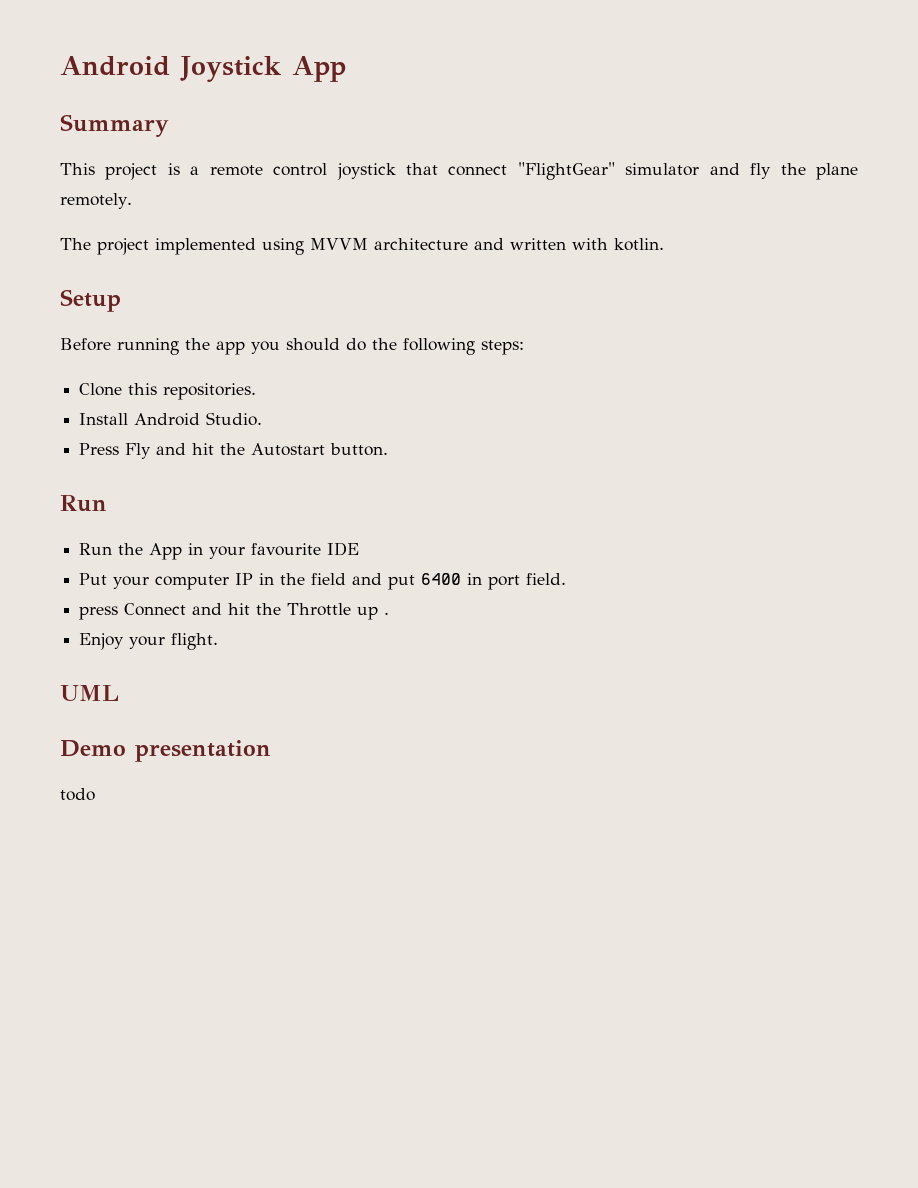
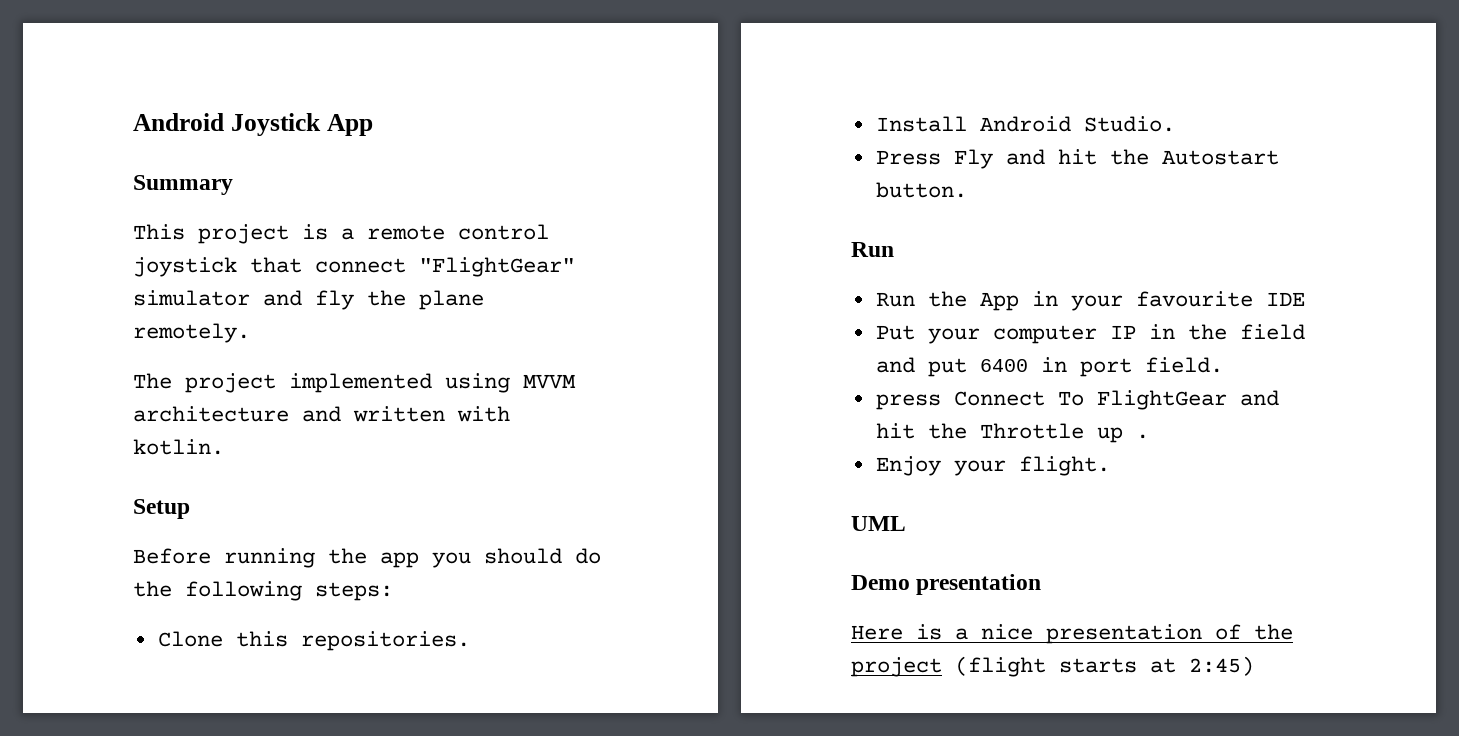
- press Connect and hit the Throttle up .
+ press Connect To FlightGear and hit the Throttle up .
- todo
+ Here is a nice presentation of the project (flight starts at 2:45)

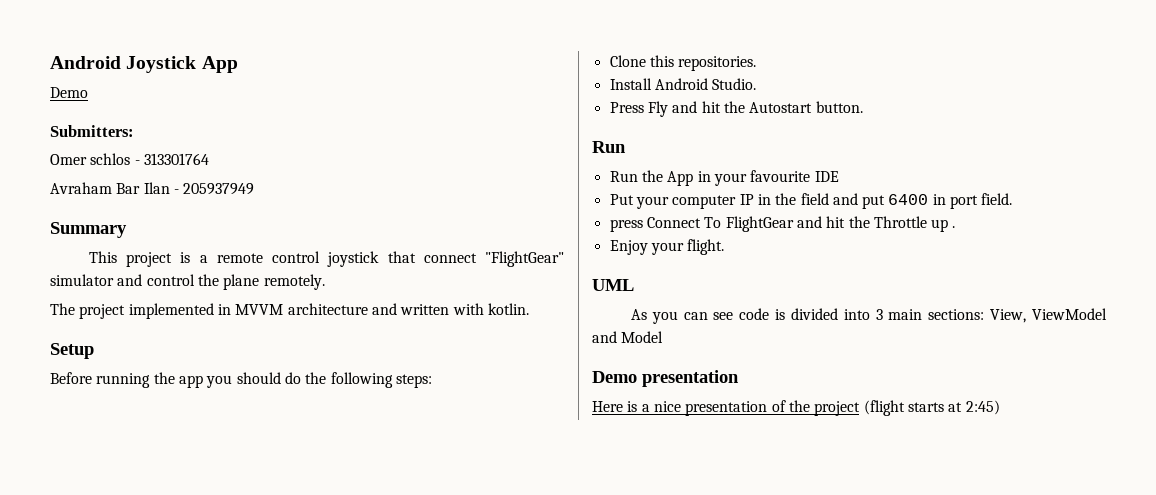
  Android Joystick App
+ Demo
+ Submitters:
+ Omer schlos - 313301764
+ Avraham Bar Ilan - 205937949
- This project is a remote control joystick that connect "FlightGear" simulator and fly the plane remotely.
+ This project is a remote control joystick that connect "FlightGear" simulator and control the plane remotely.
- The project implemented using MVVM architecture and written with kotlin.
+ The project implemented in MVVM architecture and written with kotlin.
+ As you can see code is divided into 3 main sections: View, ViewModel and Model

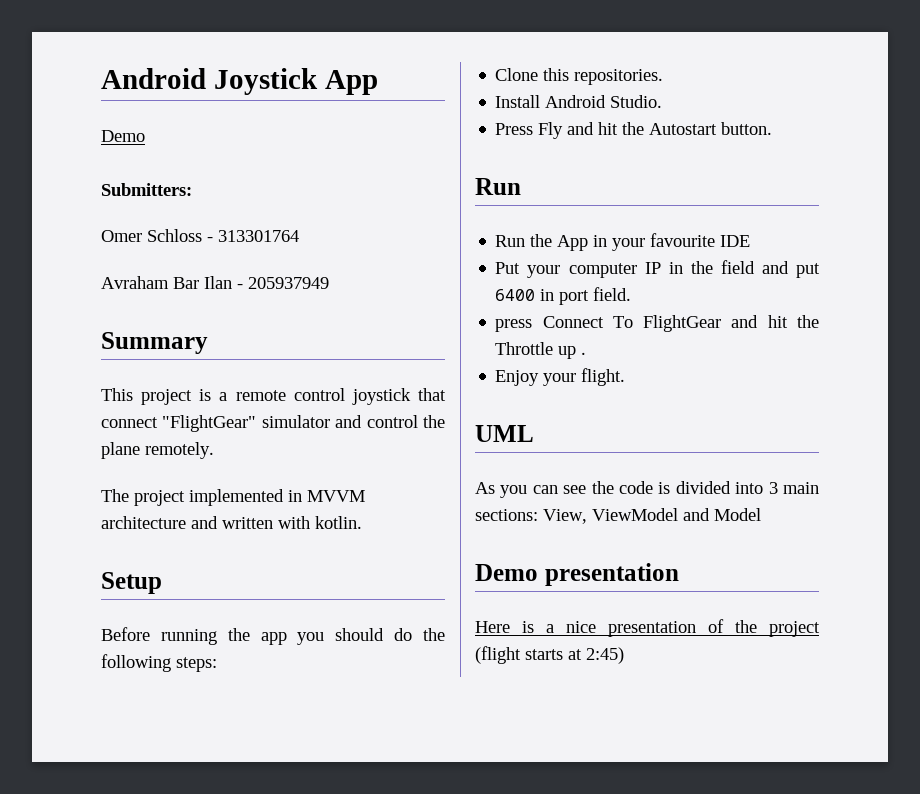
- Omer schlos - 313301764
+ Omer Schloss - 313301764
- As you can see code is divided into 3 main sections: View, ViewModel and Model
+ As you can see the code is divided into 3 main sections: View, ViewModel and Model

